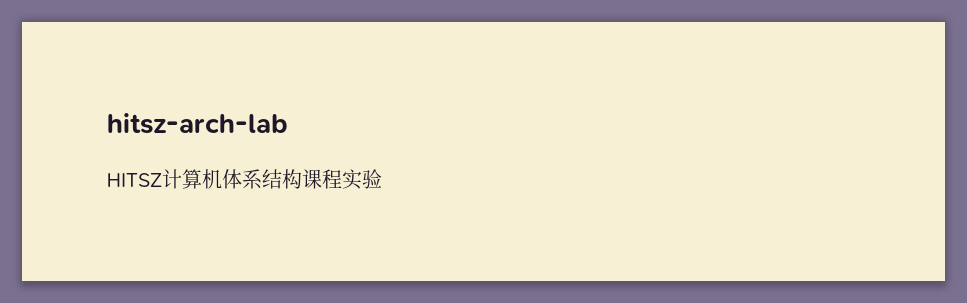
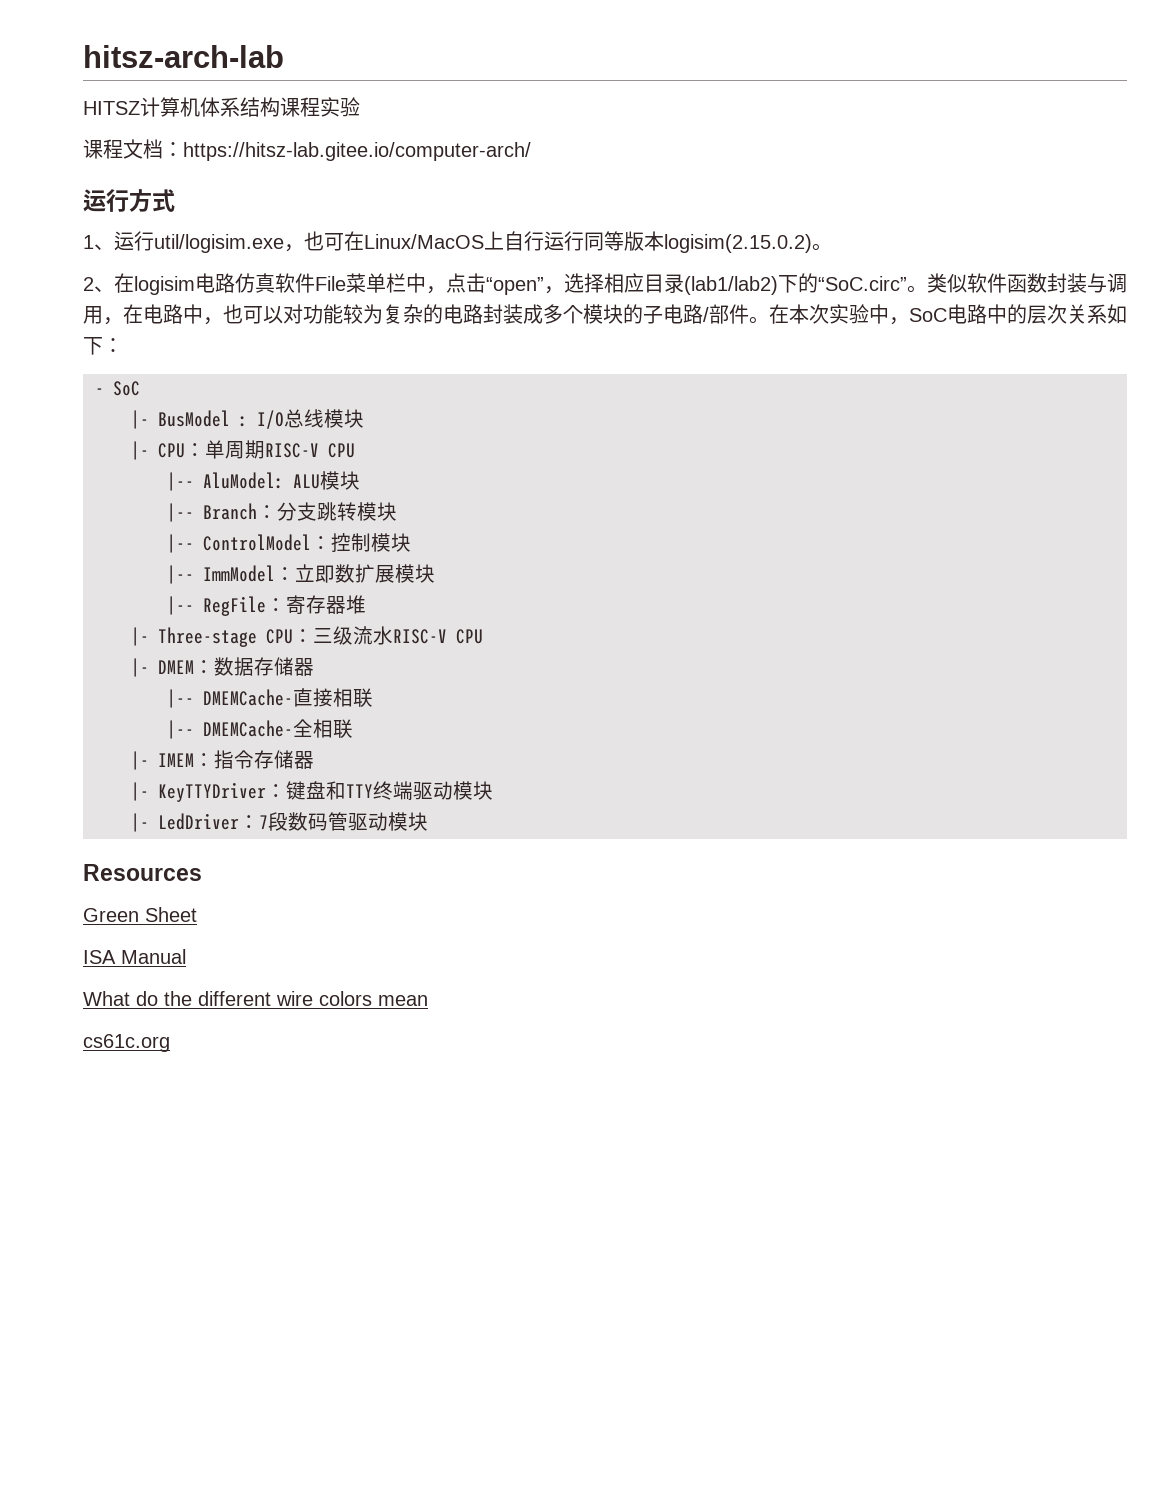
+ 课程文档：https://hitsz-lab.gitee.io/computer-arch/
+ 运行方式
+ 1、运行util/logisim.exe，也可在Linux/MacOS上自行运行同等版本logisim(2.15.0.2)。
+ 2、在logisim电路仿真软件File菜单栏中，点击“open”，选择相应目录(lab1/lab2)下的“SoC.circ”。类似软件函数封装与调用，在电路中，也可以对功能较为复杂的电路封装成多个模块的子电路/部件。在本次实验中，SoC电路中的层次关系如下：
+ - SoC
+ |- BusModel : I/O总线模块
+ |- CPU：单周期RISC-V CPU
+ |-- AluModel: ALU模块
+ |-- Branch：分支跳转模块
+ |-- ControlModel：控制模块
+ |-- ImmModel：立即数扩展模块
+ |-- RegFile：寄存器堆
+ |- Three-stage CPU：三级流水RISC-V CPU
+ |- DMEM：数据存储器
+ |-- DMEMCache-直接相联
+ |-- DMEMCache-全相联
+ |- IMEM：指令存储器
+ |- KeyTTYDriver：键盘和TTY终端驱动模块
+ |- LedDriver：7段数码管驱动模块
+ Resources
+ Green Sheet
+ ISA Manual
+ What do the different wire colors mean
+ cs61c.org

